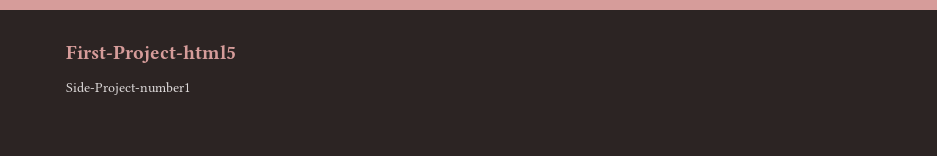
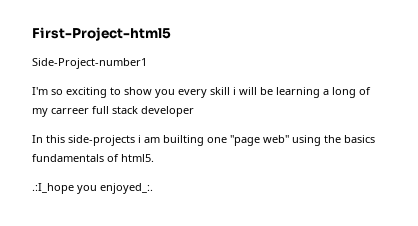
+ I'm so exciting to show you every skill i will be learning a long of my carreer full stack developer
+ In this side-projects i am builting one "page web" using the basics fundamentals of html5.
+ .:I_hope you enjoyed_:.

